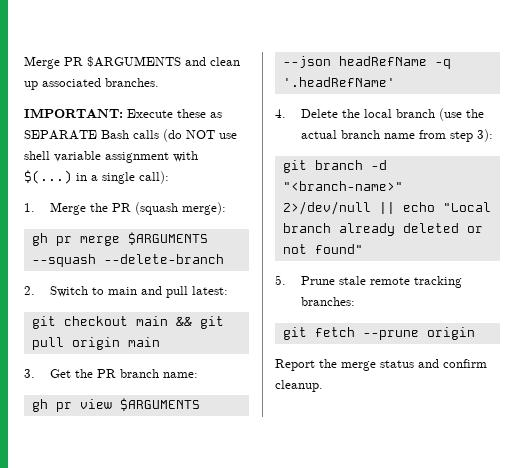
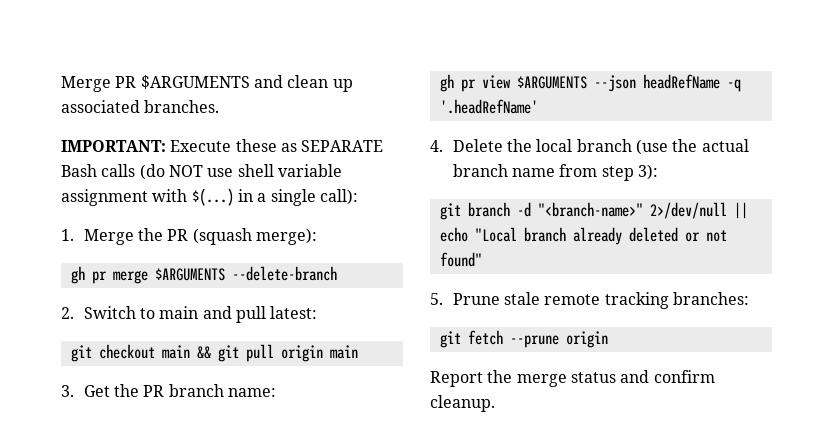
- gh pr merge $ARGUMENTS --squash --delete-branch
+ gh pr merge $ARGUMENTS --delete-branch

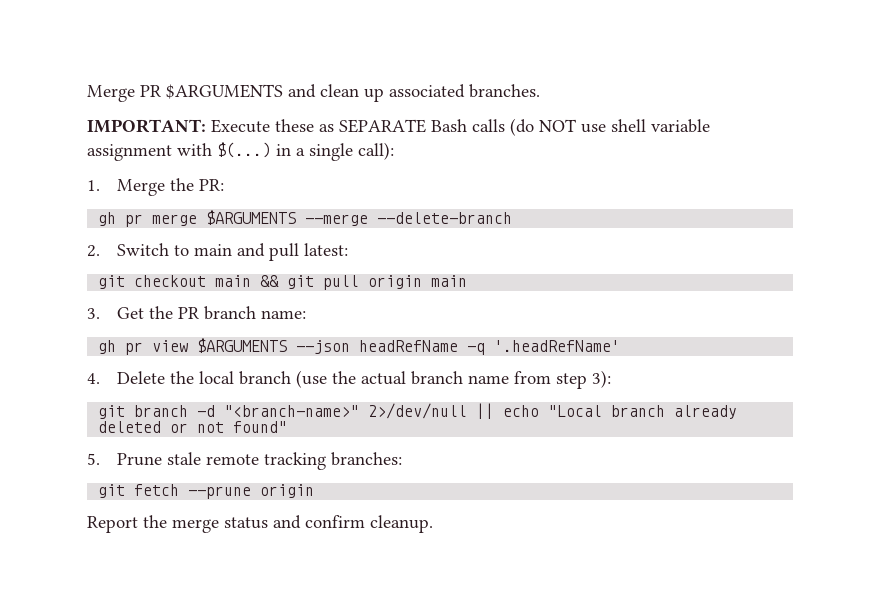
- 1. Merge the PR (squash merge):
+ 1. Merge the PR:
- gh pr merge $ARGUMENTS --delete-branch
+ gh pr merge $ARGUMENTS --merge --delete-branch

